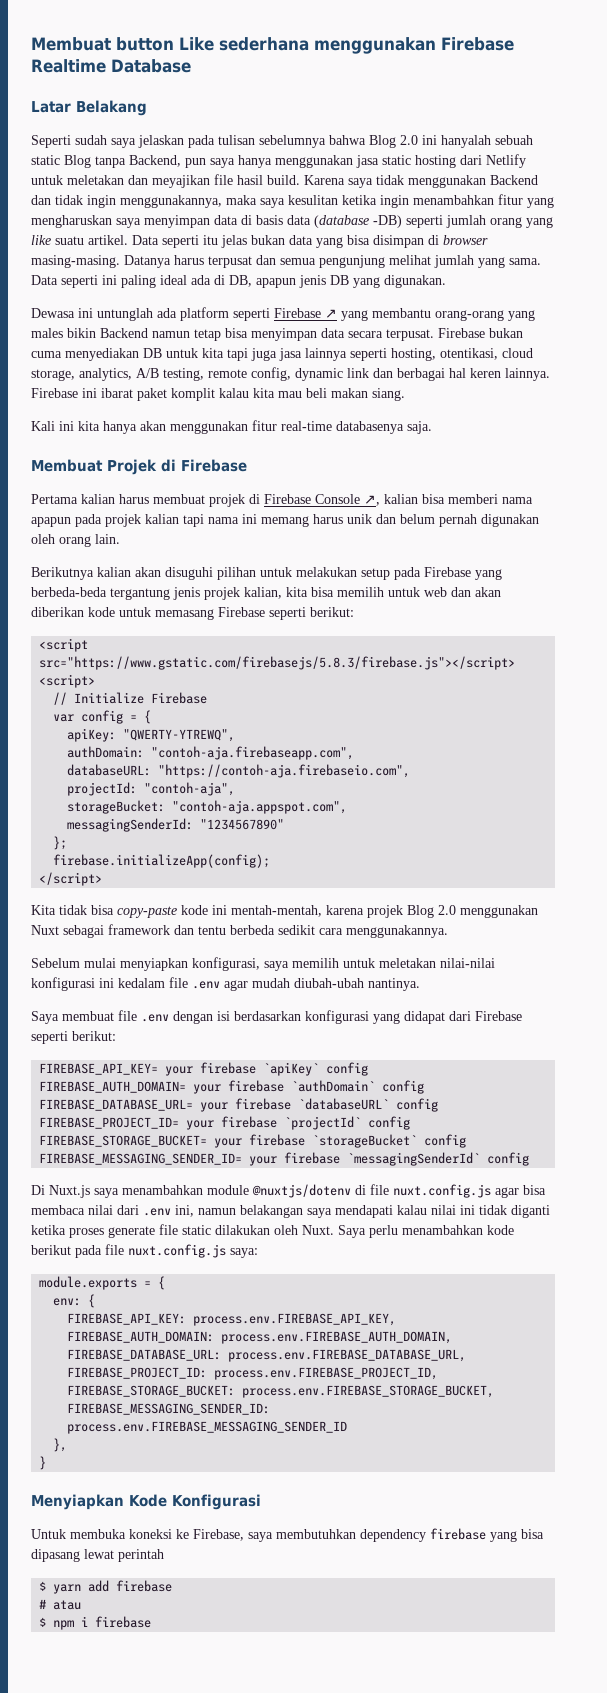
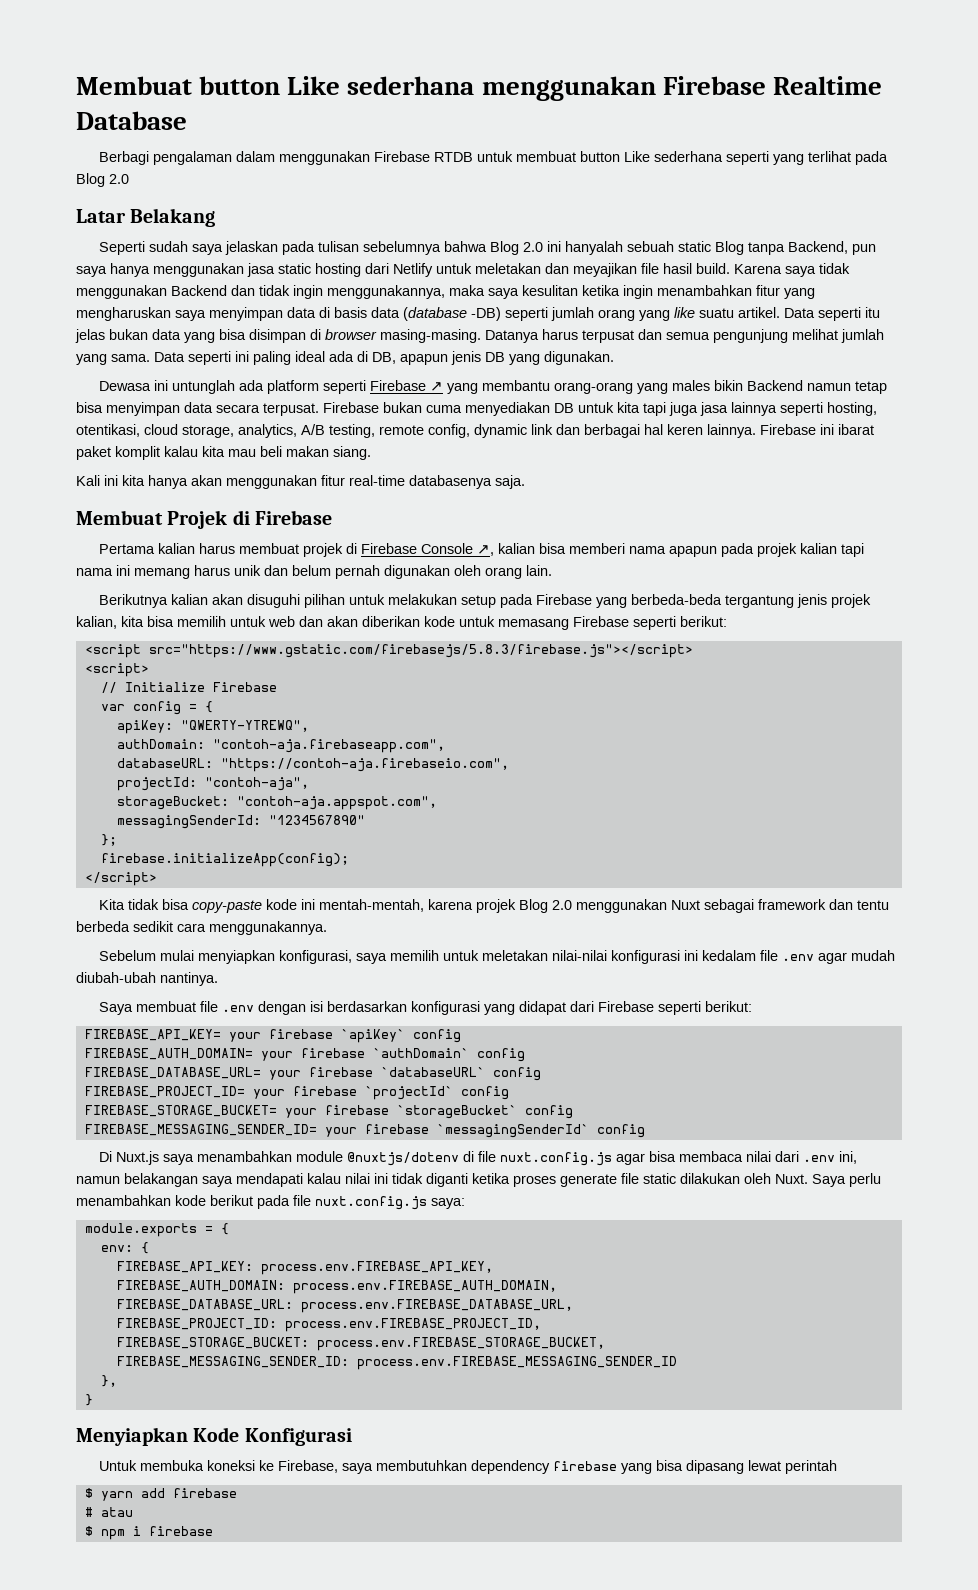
+ Berbagi pengalaman dalam menggunakan Firebase RTDB untuk membuat button Like sederhana seperti yang terlihat pada Blog 2.0

